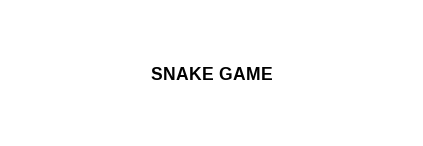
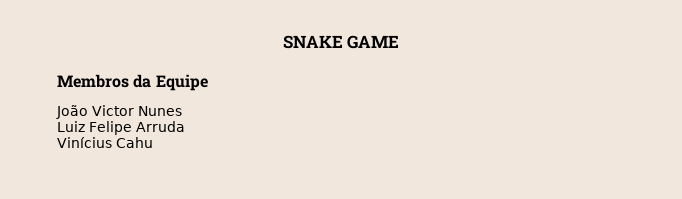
+ Membros da Equipe
+ João Victor Nunes
+ Luiz Felipe Arruda
+ Vinícius Cahu

